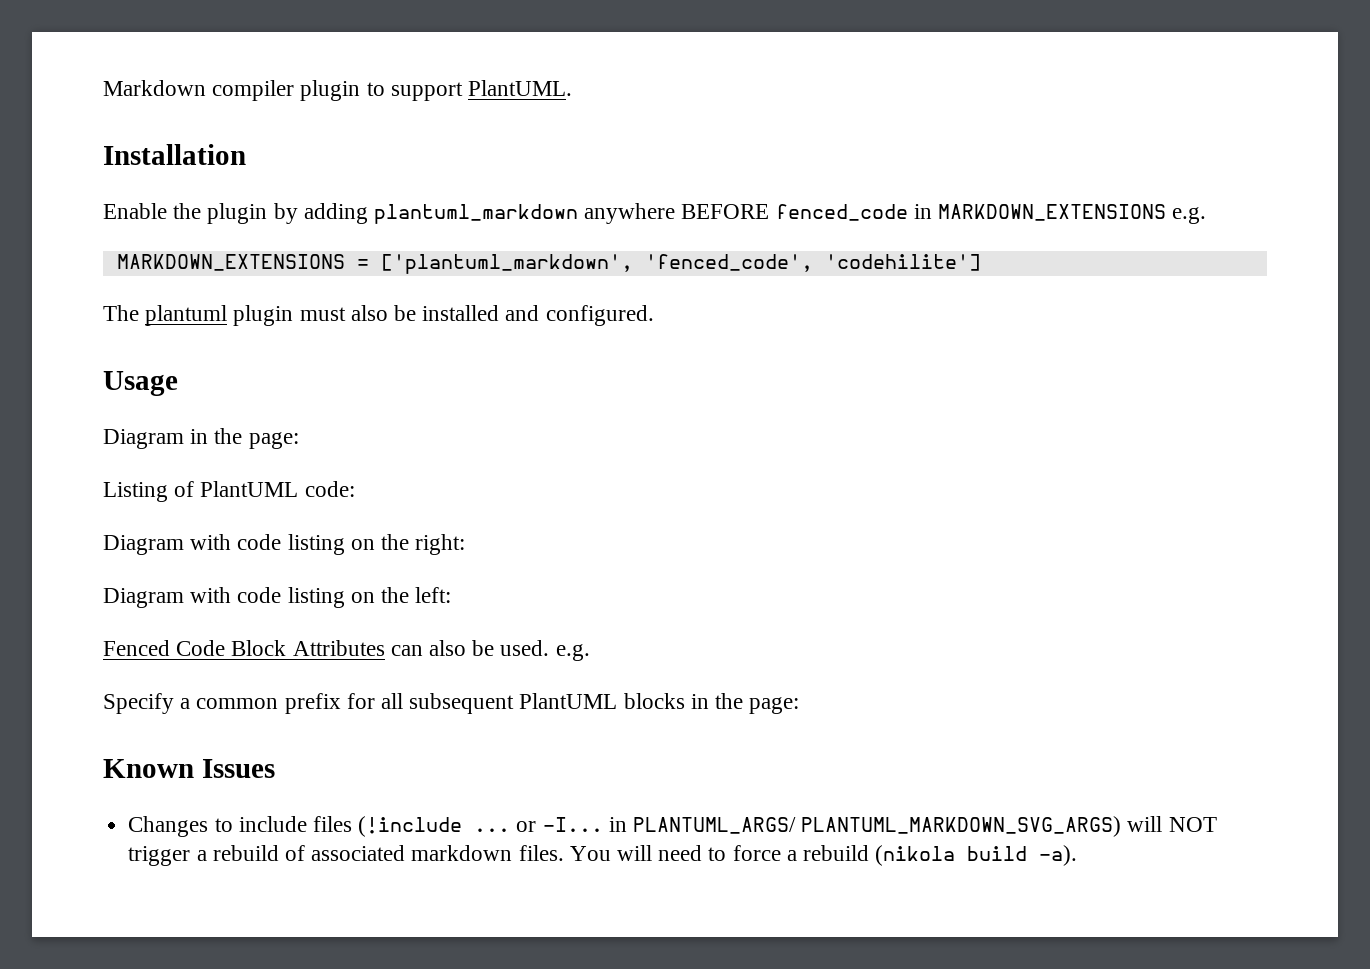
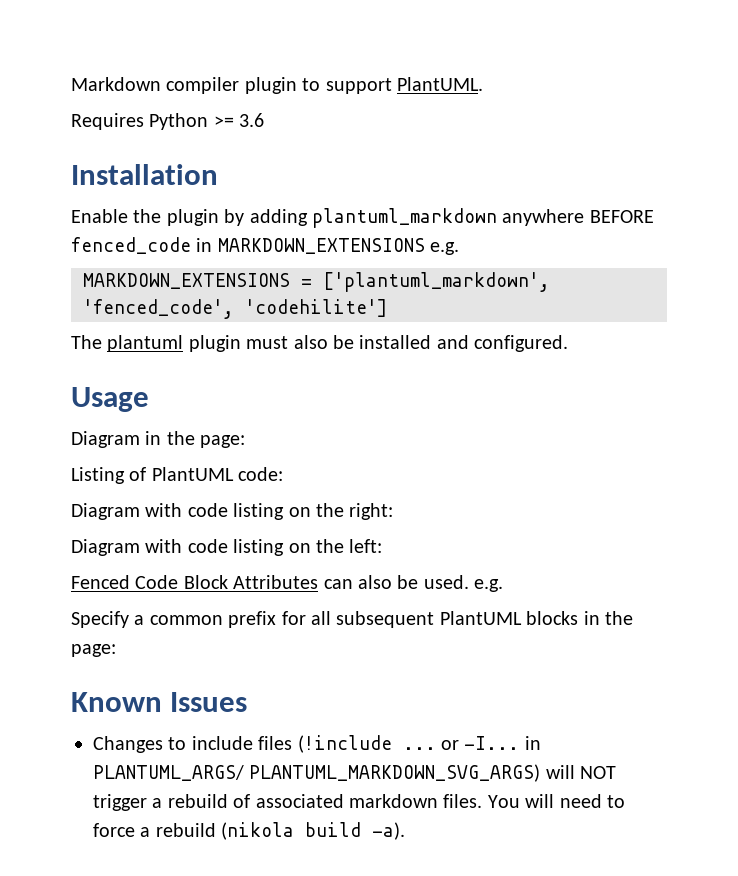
+ Requires Python >= 3.6

